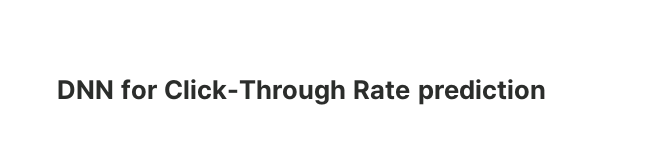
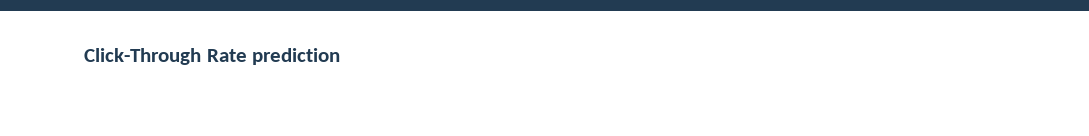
- DNN for Click-Through Rate prediction
+ Click-Through Rate prediction

